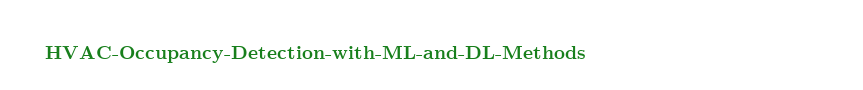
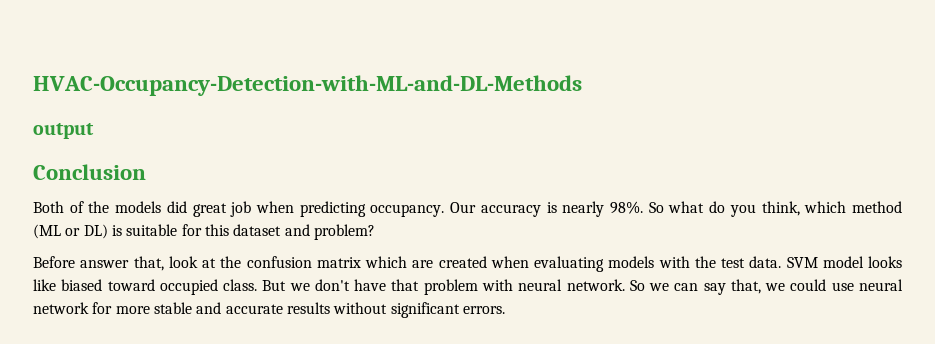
+ output
+ Conclusion
+ Both of the models did great job when predicting occupancy. Our accuracy is nearly 98%. So what do you think, which method (ML or DL) is suitable for this dataset and problem?
+ Before answer that, look at the confusion matrix which are created when evaluating models with the test data. SVM model looks like biased toward occupied class. But we don't have that problem with neural network. So we can say that, we could use neural network for more stable and accurate results without significant errors.

